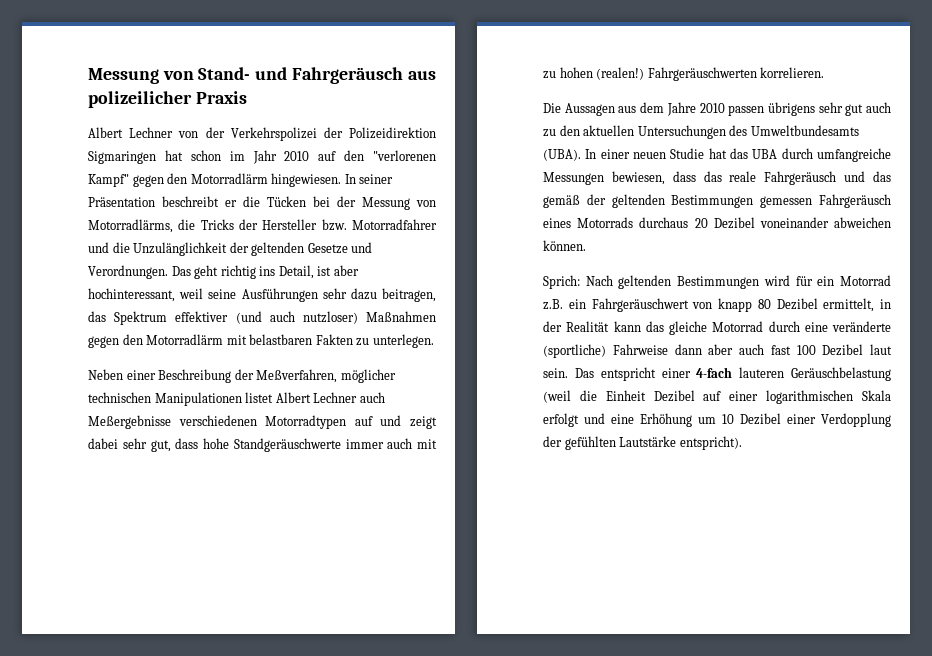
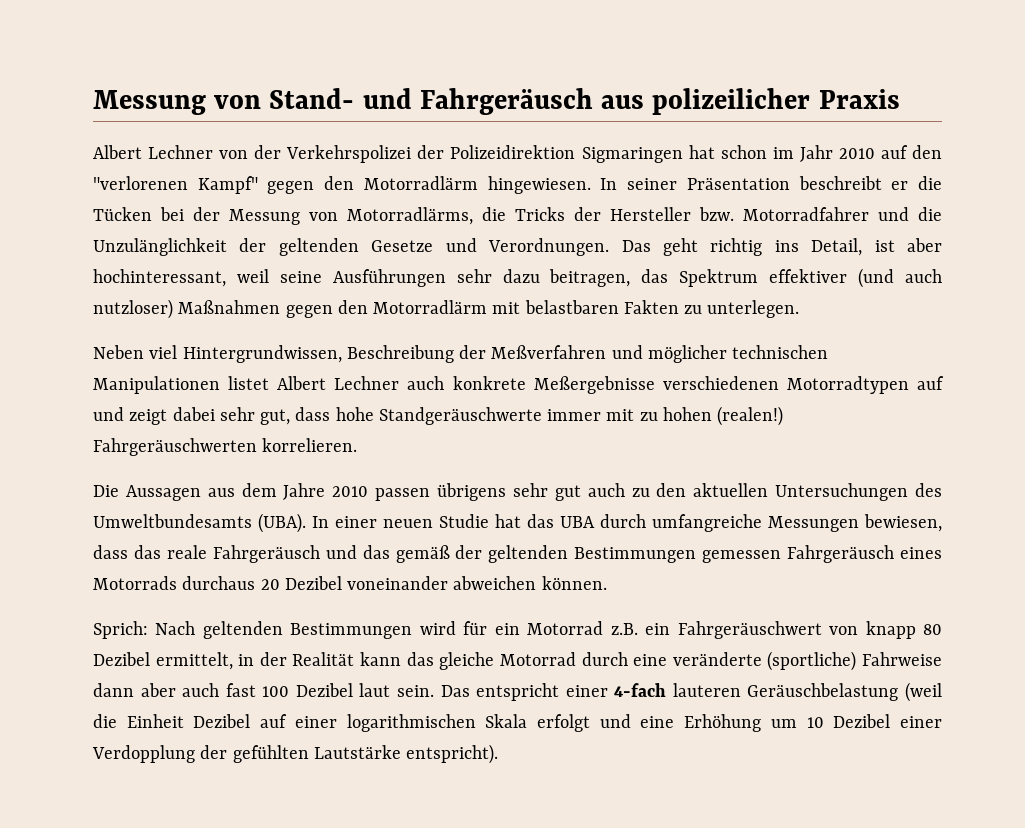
- Neben einer Beschreibung der Meßverfahren, möglicher technischen Manipulationen listet Albert Lechner auch Meßergebnisse verschiedenen Motorradtypen auf und zeigt dabei sehr gut, dass hohe Standgeräuschwerte immer auch mit zu hohen (realen!)
+ Neben viel Hintergrundwissen, Beschreibung der Meßverfahren und möglicher technischen Manipulationen listet Albert Lechner auch konkrete Meßergebnisse verschiedenen Motorradtypen auf und zeigt dabei sehr gut, dass hohe Standgeräuschwerte immer mit zu hohen (realen!)

